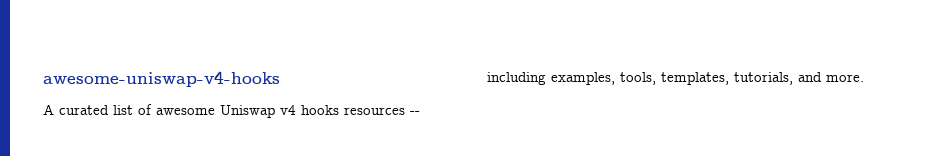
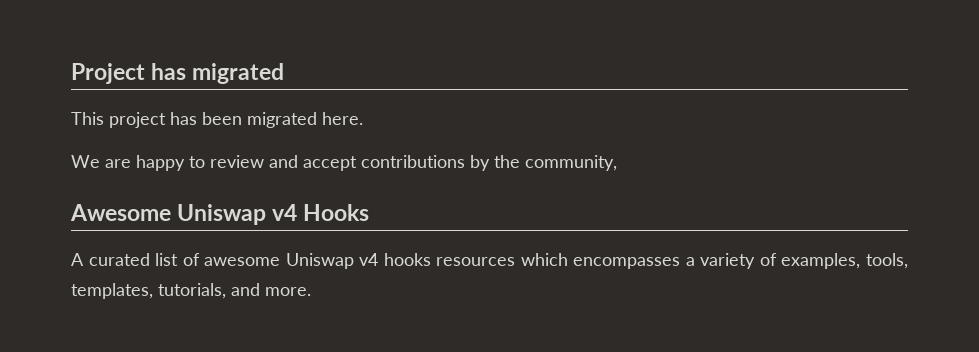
- awesome-uniswap-v4-hooks
+ Project has migrated
+ This project has been migrated here.
+ We are happy to review and accept contributions by the community,
+ Awesome Uniswap v4 Hooks
- A curated list of awesome Uniswap v4 hooks resources -- including examples, tools, templates, tutorials, and more.
+ A curated list of awesome Uniswap v4 hooks resources which encompasses a variety of examples, tools, templates, tutorials, and more.

